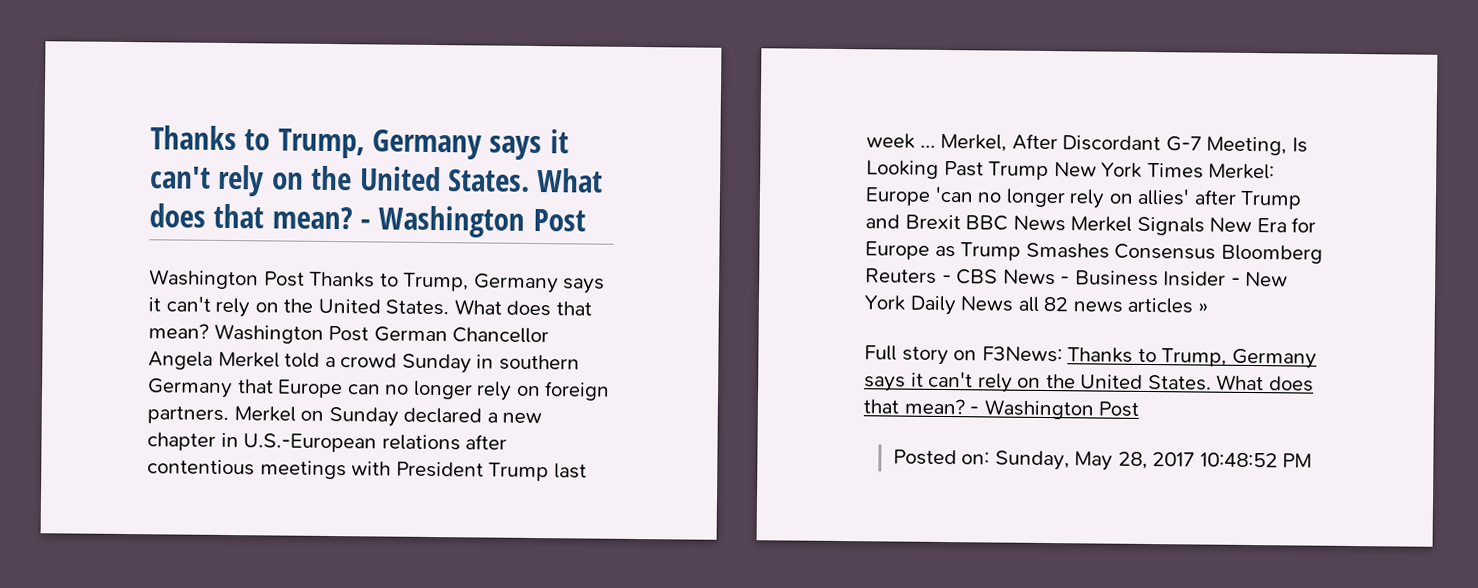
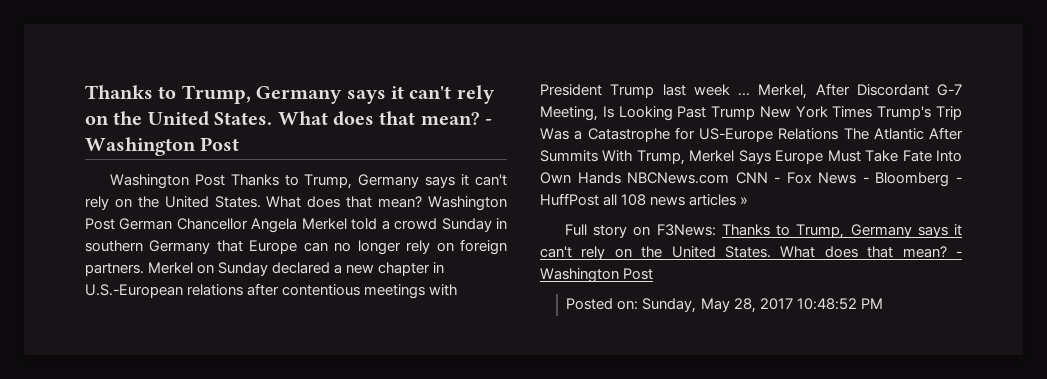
- Merkel, After Discordant G-7 Meeting, Is Looking Past Trump New York Times Merkel: Europe 'can no longer rely on allies' after Trump and Brexit BBC News Merkel Signals New Era for Europe as Trump Smashes Consensus Bloomberg Reuters - CBS News - Business Insider - New York Daily News all 82 news articles »
+ Merkel, After Discordant G-7 Meeting, Is Looking Past Trump New York Times Trump's Trip Was a Catastrophe for US-Europe Relations The Atlantic After Summits With Trump, Merkel Says Europe Must Take Fate Into Own Hands NBCNews.com CNN - Fox News - Bloomberg - HuffPost all 108 news articles »

